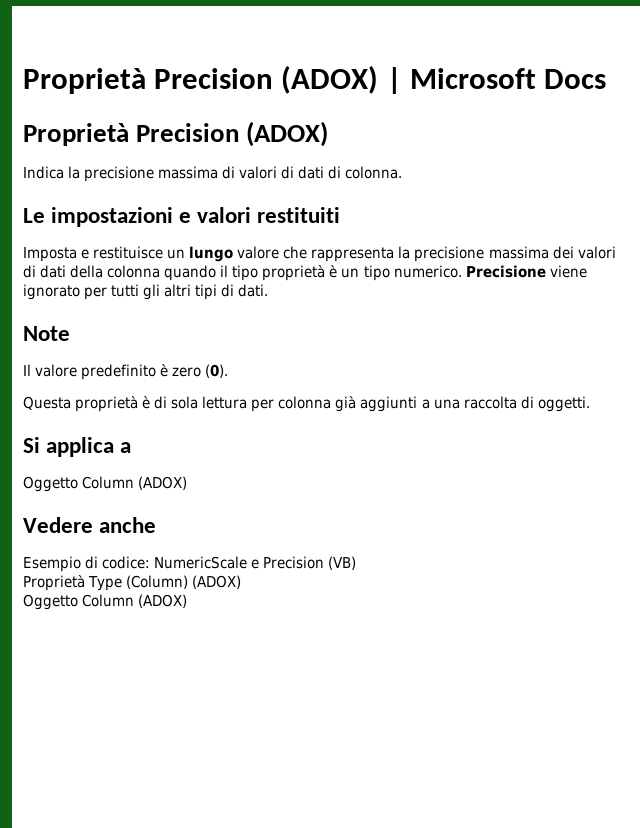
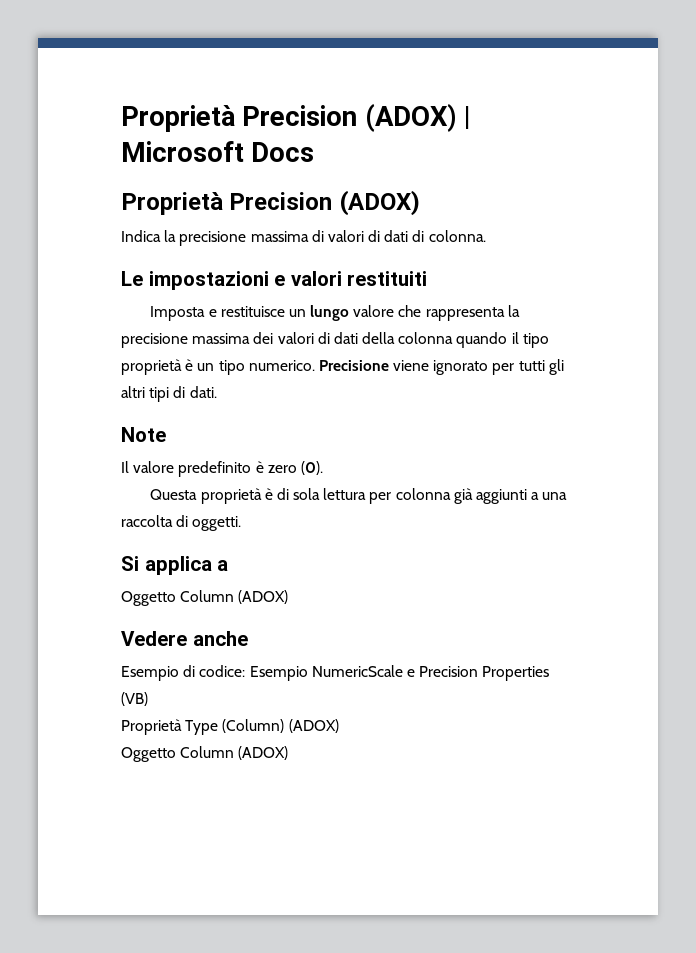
- Esempio di codice: NumericScale e Precision (VB)
+ Esempio di codice: Esempio NumericScale e Precision Properties (VB)

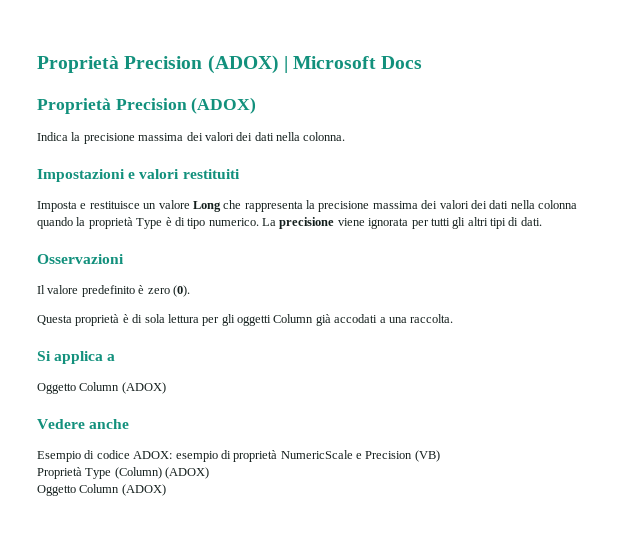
- Indica la precisione massima di valori di dati di colonna.
+ Indica la precisione massima dei valori dei dati nella colonna.
- Le impostazioni e valori restituiti
+ Impostazioni e valori restituiti
- Imposta e restituisce un lungo valore che rappresenta la precisione massima dei valori di dati della colonna quando il tipo proprietà è un tipo numerico. Precisione viene ignorato per tutti gli altri tipi di dati.
+ Imposta e restituisce un valore Long che rappresenta la precisione massima dei valori dei dati nella colonna quando la proprietà Type è di tipo numerico. La precisione viene ignorata per tutti gli altri tipi di dati.
- Note
+ Osservazioni
- Questa proprietà è di sola lettura per colonna già aggiunti a una raccolta di oggetti.
+ Questa proprietà è di sola lettura per gli oggetti Column già accodati a una raccolta.
- Esempio di codice: Esempio NumericScale e Precision Properties (VB)
+ Esempio di codice ADOX: esempio di proprietà NumericScale e Precision (VB)

